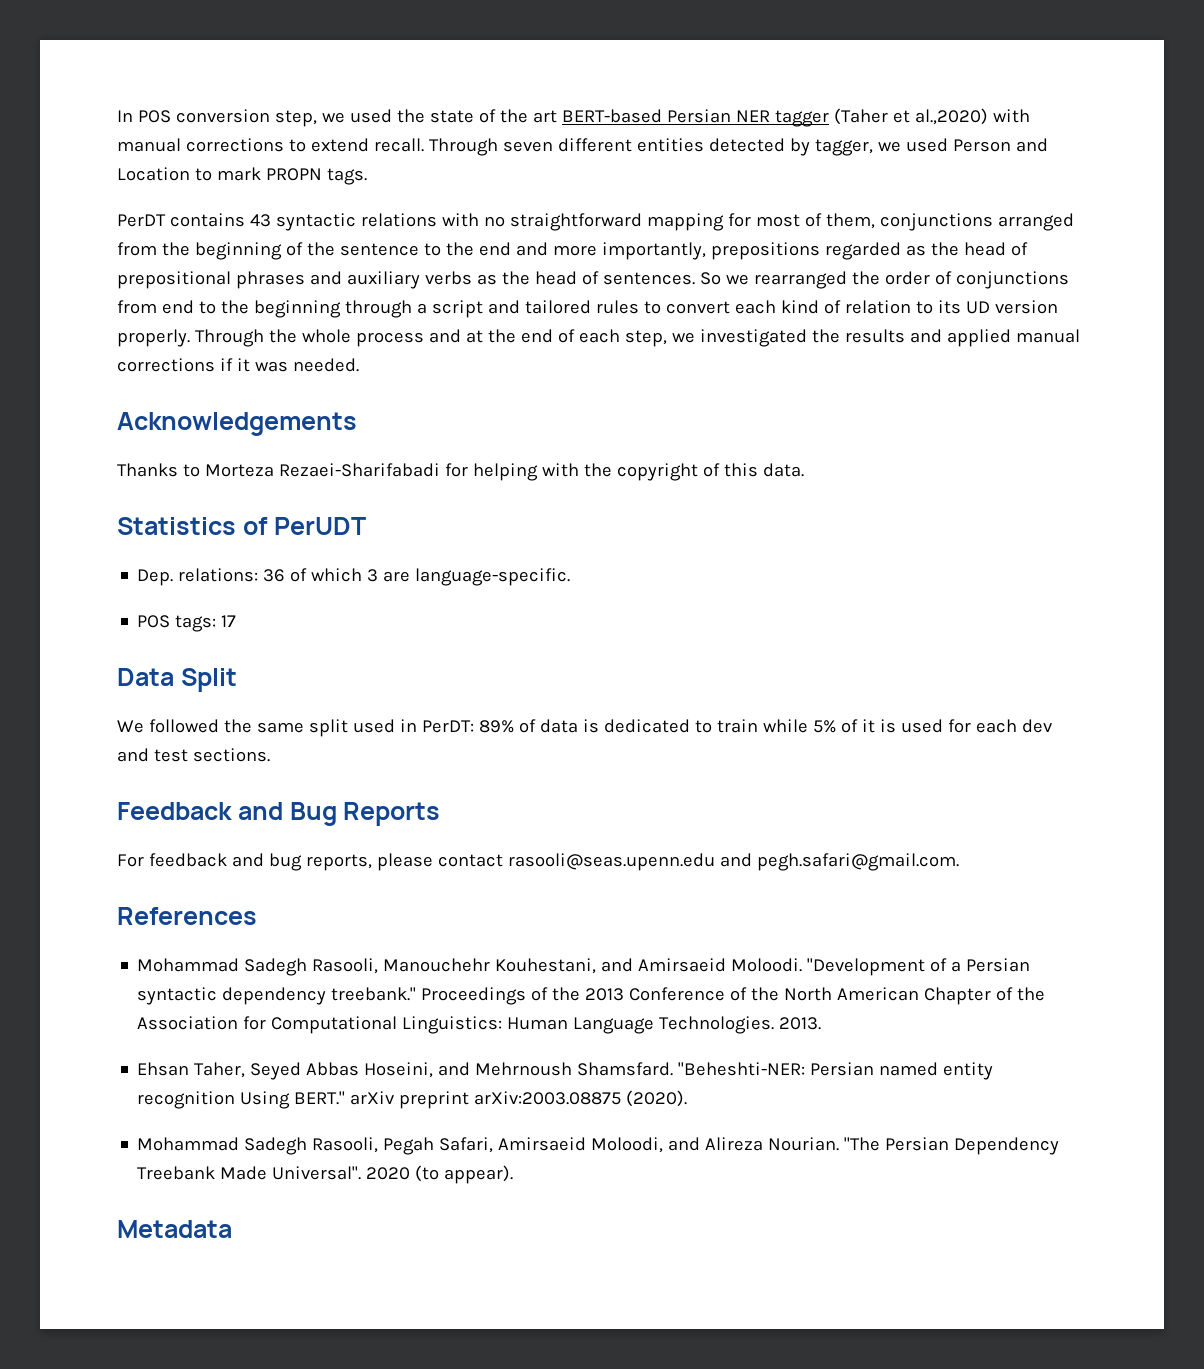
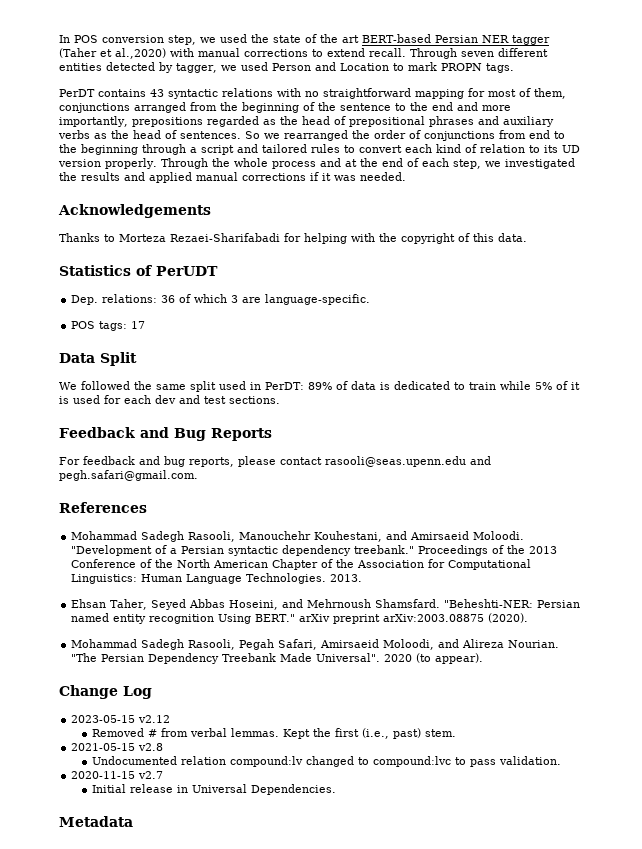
+ Change Log
+ 2023-05-15 v2.12
+ Removed # from verbal lemmas. Kept the first (i.e., past) stem.
+ 2021-05-15 v2.8
+ Undocumented relation compound:lv changed to compound:lvc to pass validation.
+ 2020-11-15 v2.7
+ Initial release in Universal Dependencies.

